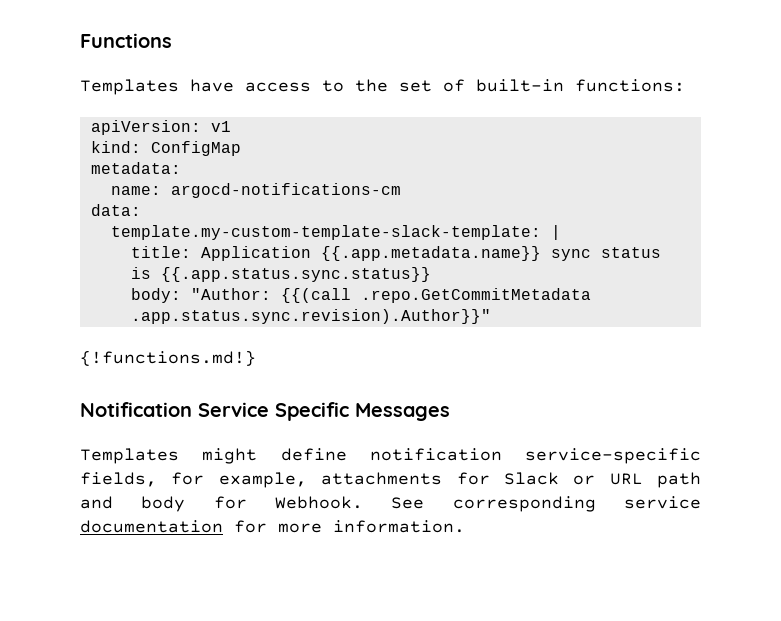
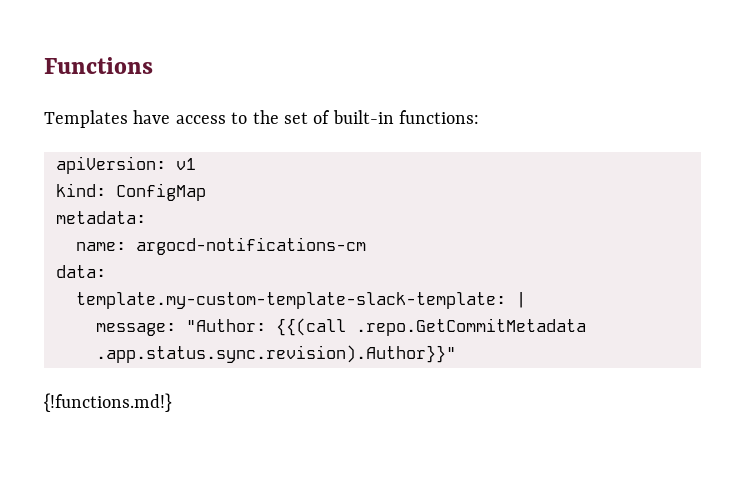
- title: Application {{.app.metadata.name}} sync status is {{.app.status.sync.status}}
- body: "Author: {{(call .repo.GetCommitMetadata .app.status.sync.revision).Author}}"
+ message: "Author: {{(call .repo.GetCommitMetadata .app.status.sync.revision).Author}}"
- Notification Service Specific Messages
- Templates might define notification service-specific fields, for example, attachments for Slack or URL path and body for Webhook. See corresponding service documentation for more information.

